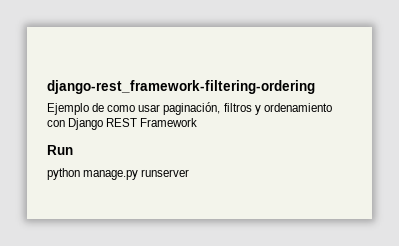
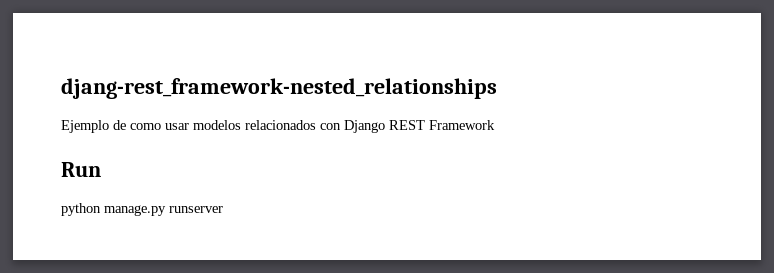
- django-rest_framework-filtering-ordering
+ djang-rest_framework-nested_relationships
- Ejemplo de como usar paginación, filtros y ordenamiento con Django REST Framework
+ Ejemplo de como usar modelos relacionados con Django REST Framework

